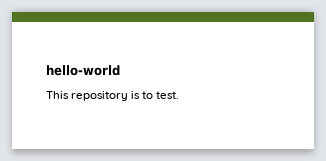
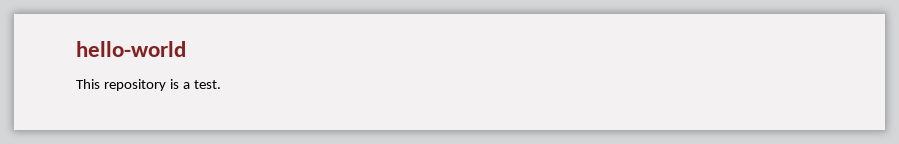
- This repository is to test.
+ This repository is a test.

